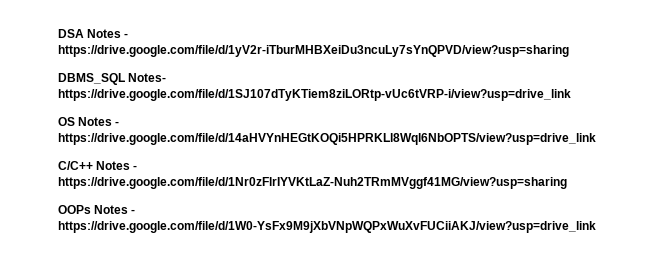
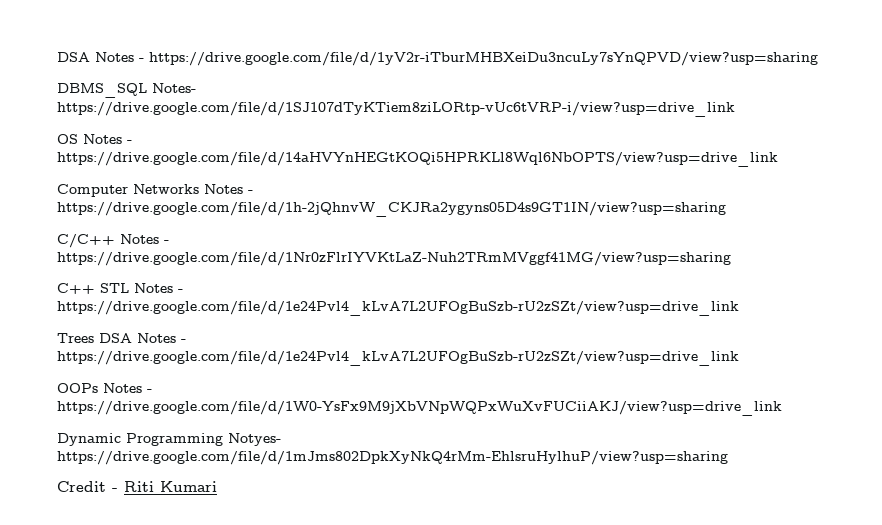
+ Computer Networks Notes - https://drive.google.com/file/d/1h-2jQhnvW_CKJRa2ygyns05D4s9GT1IN/view?usp=sharing
+ C++ STL Notes - https://drive.google.com/file/d/1e24Pvl4_kLvA7L2UFOgBuSzb-rU2zSZt/view?usp=drive_link
+ Trees DSA Notes - https://drive.google.com/file/d/1e24Pvl4_kLvA7L2UFOgBuSzb-rU2zSZt/view?usp=drive_link
  OOPs Notes - https://drive.google.com/file/d/1W0-YsFx9M9jXbVNpWQPxWuXvFUCiiAKJ/view?usp=drive_link
+ Dynamic Programming Notyes- https://drive.google.com/file/d/1mJms802DpkXyNkQ4rMm-EhlsruHylhuP/view?usp=sharing
+ Credit - Riti Kumari

